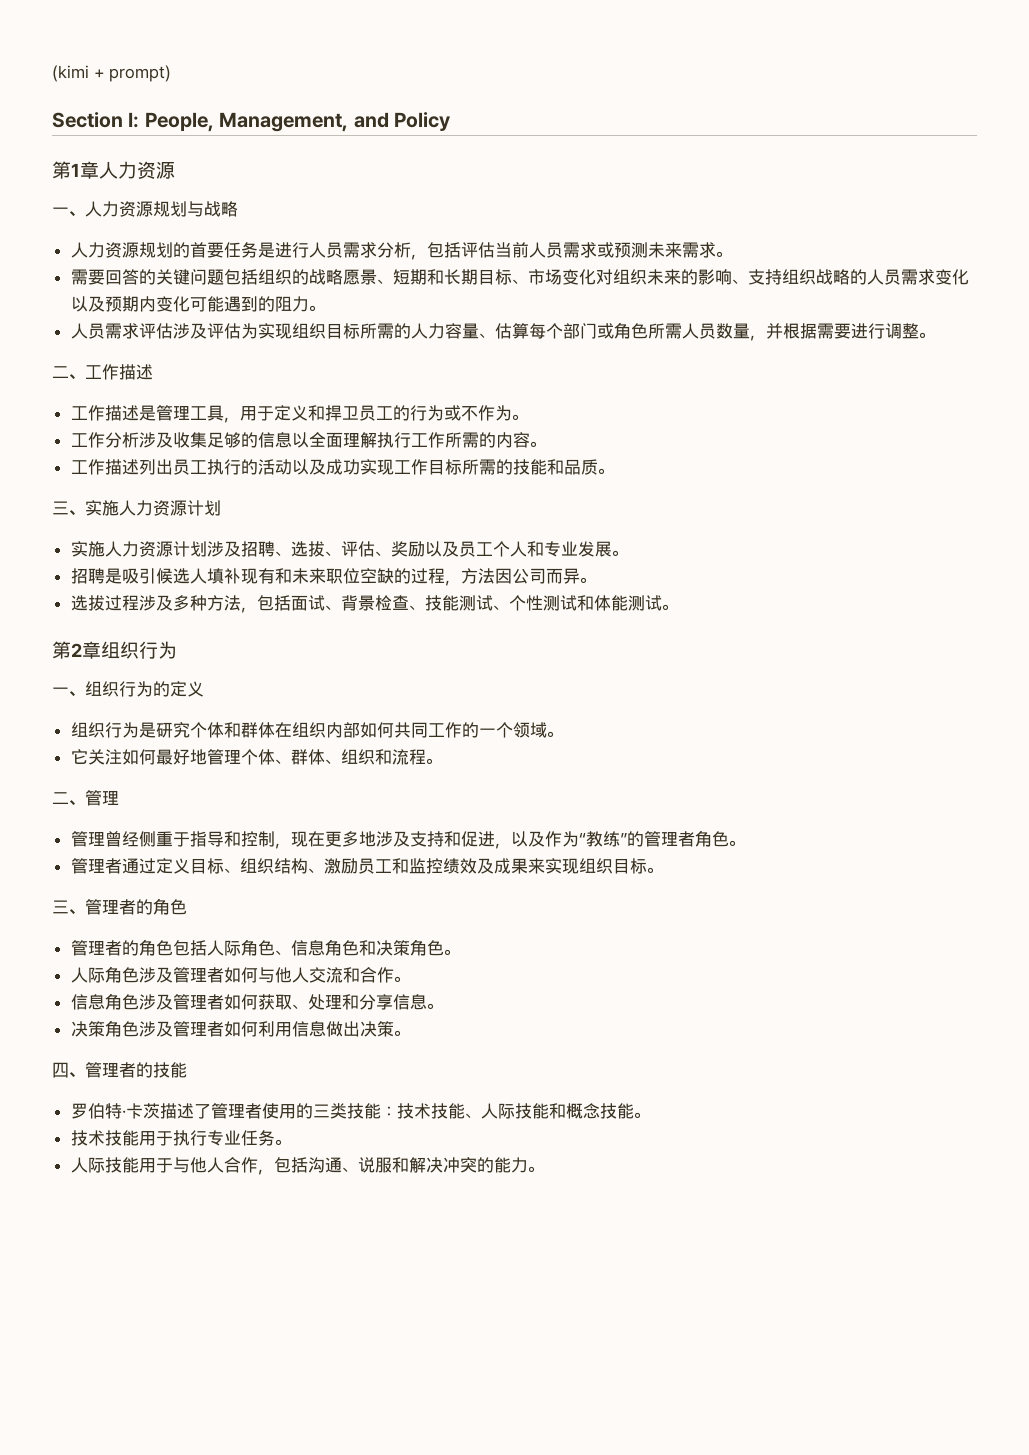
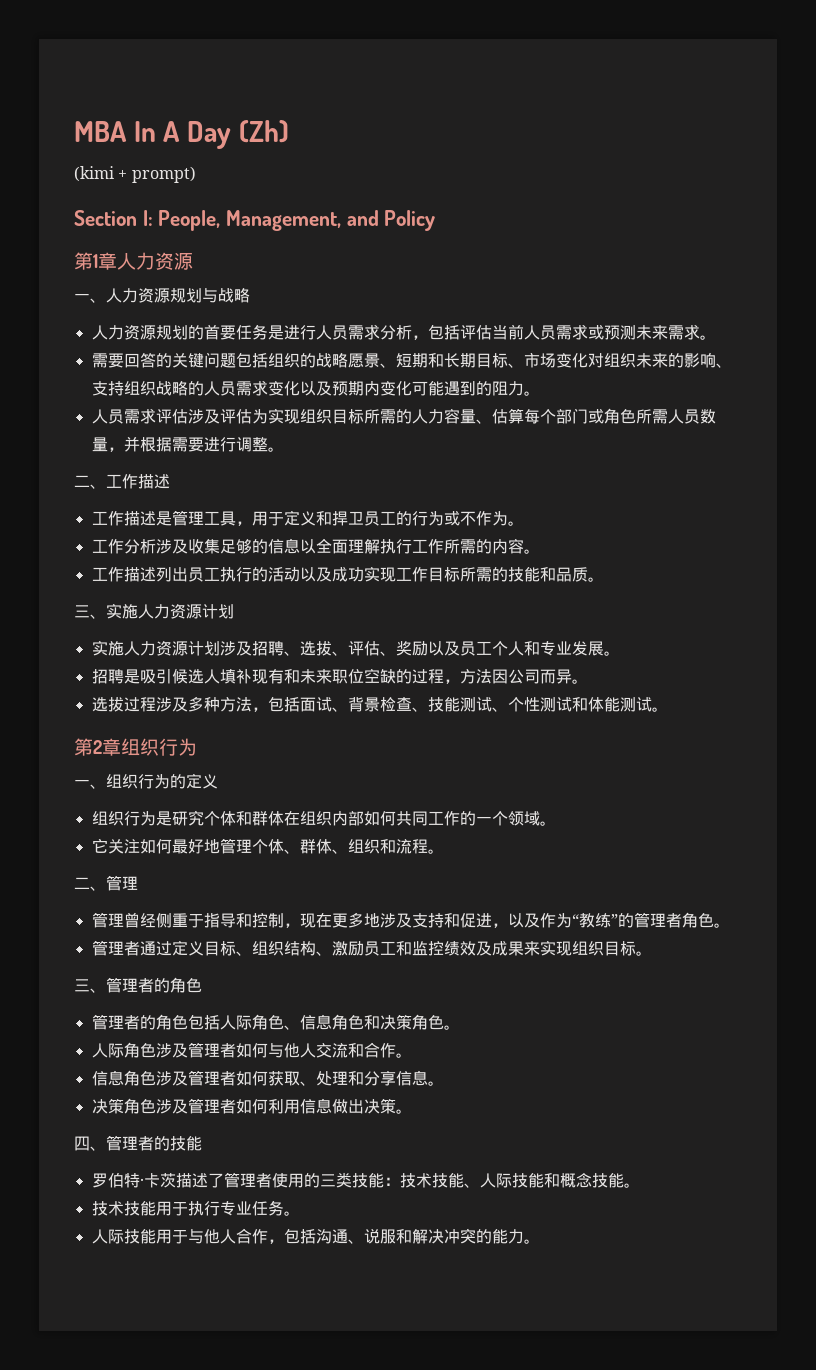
+ MBA In A Day (Zh)

